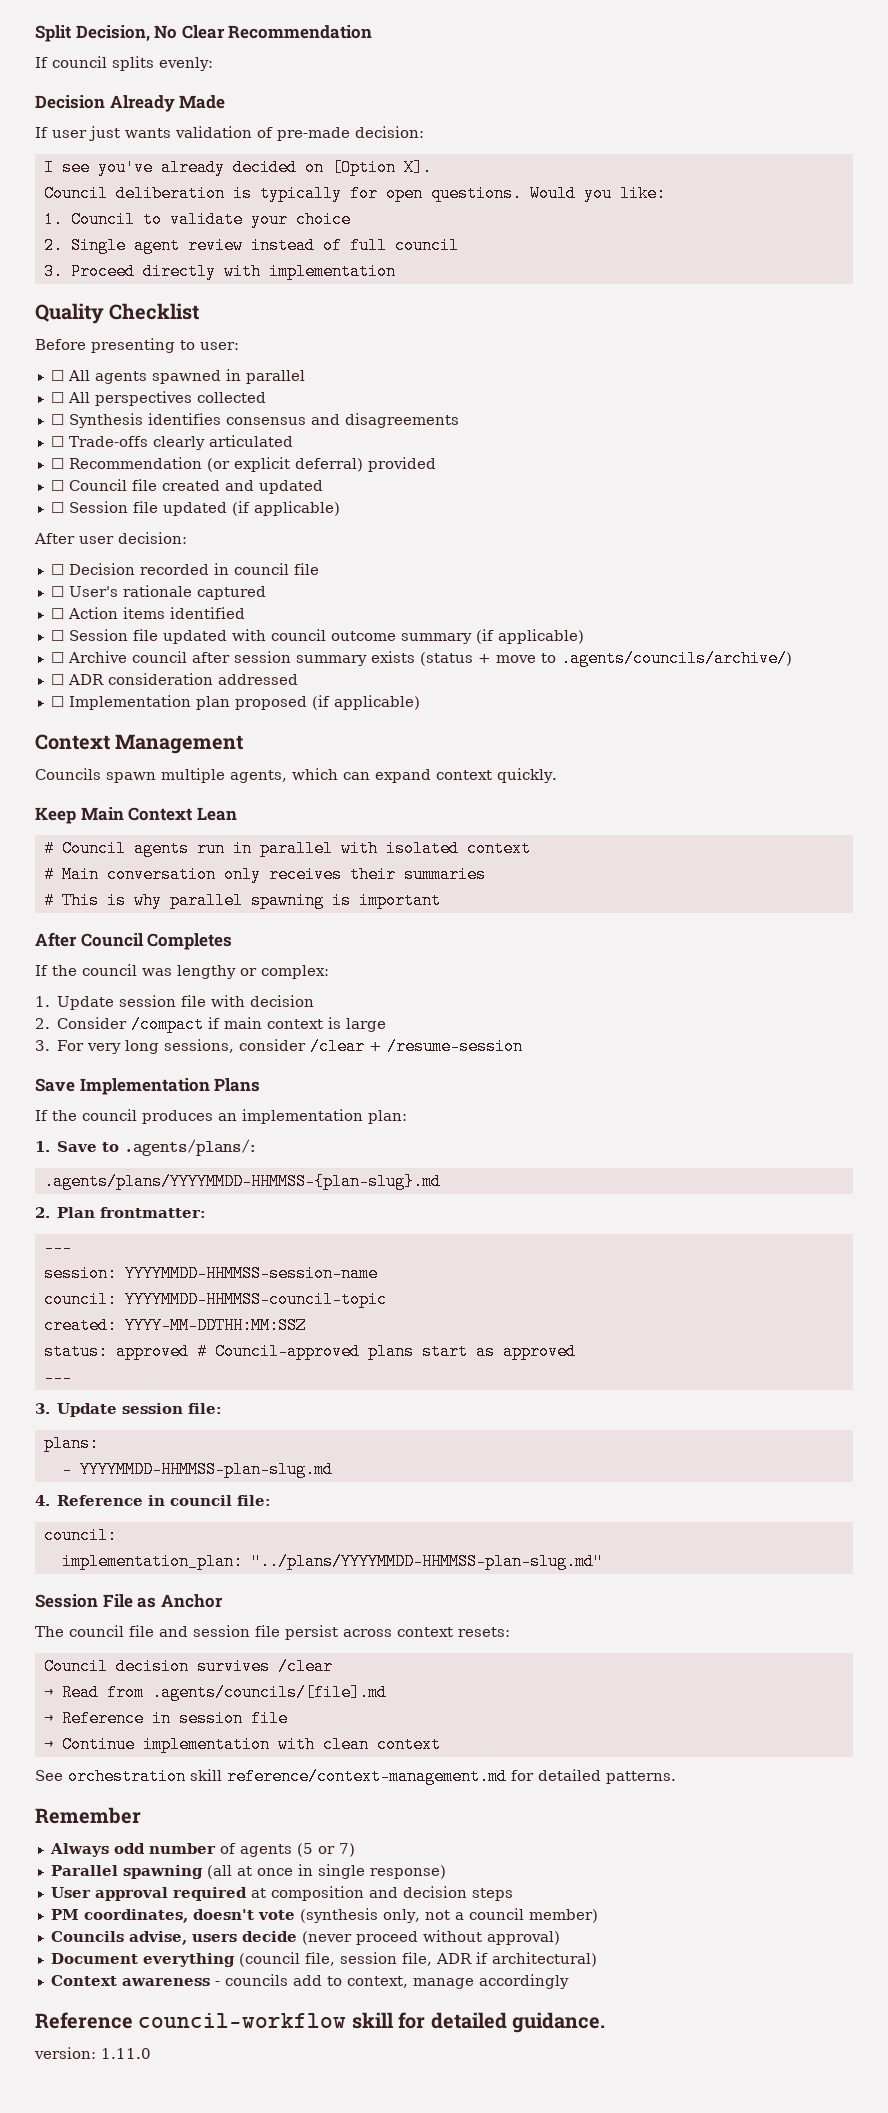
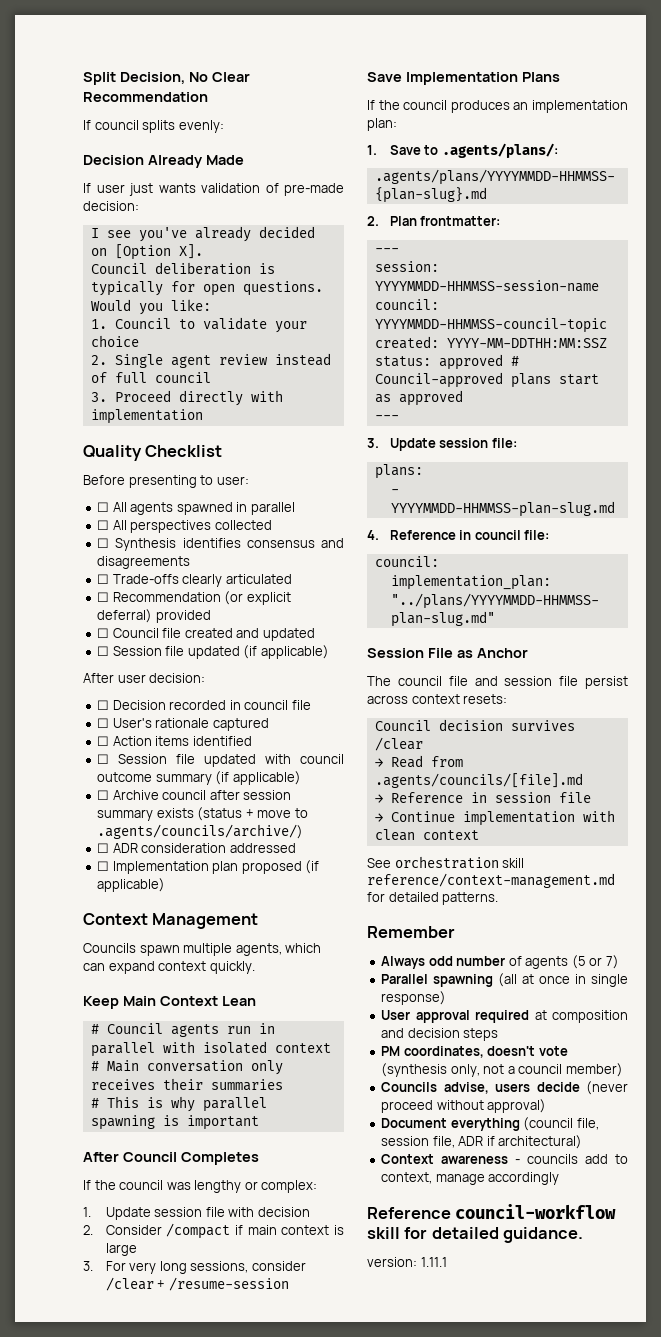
- version: 1.11.0
+ version: 1.11.1

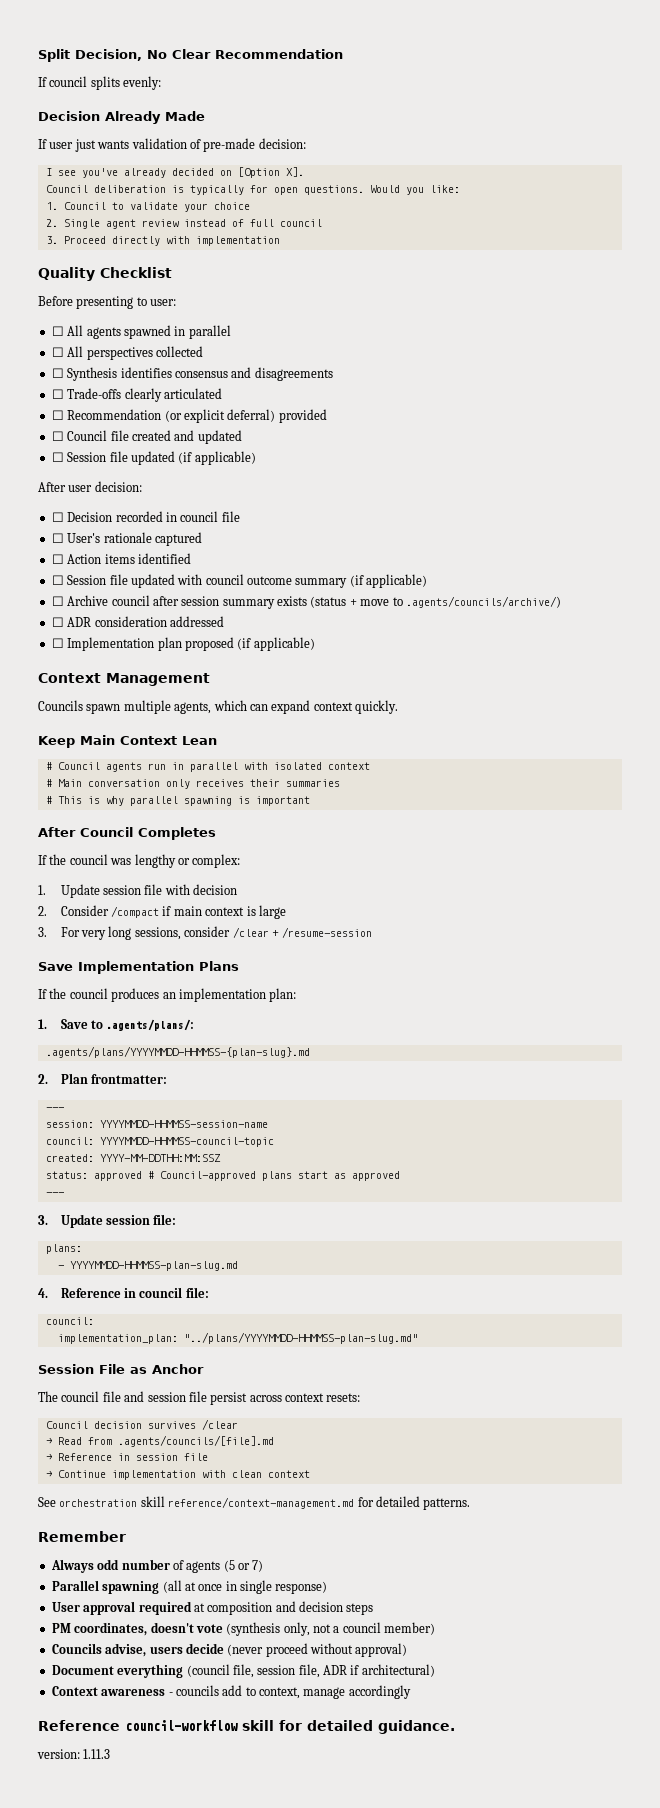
- version: 1.11.1
+ version: 1.11.3

